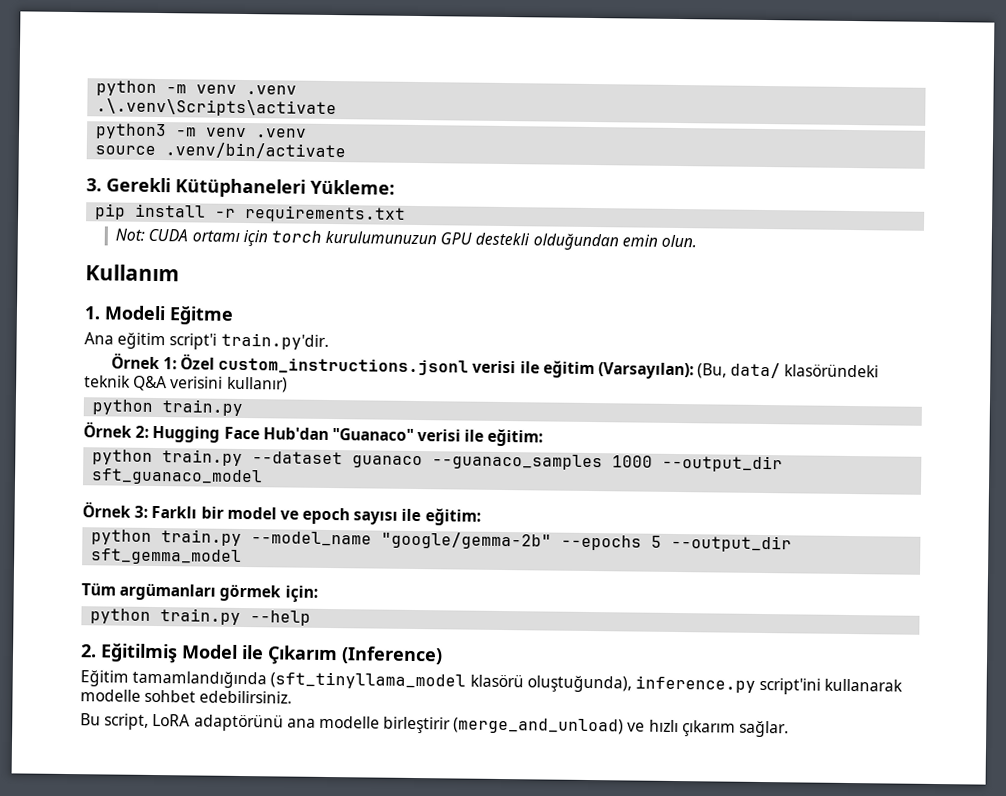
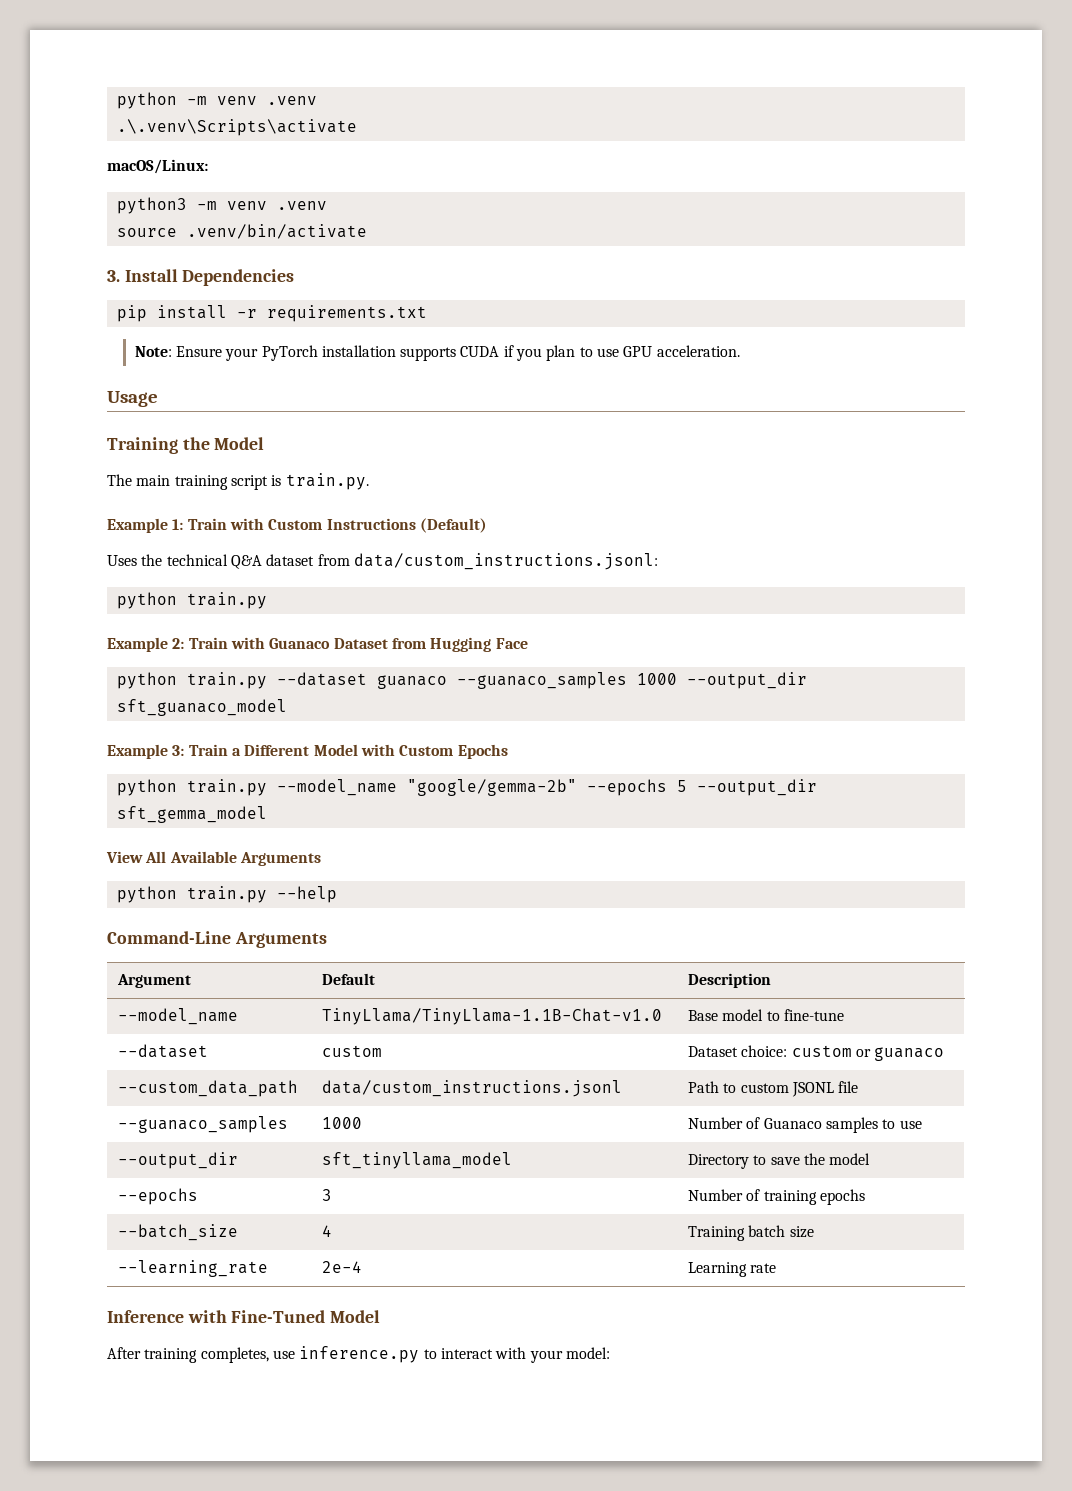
+ macOS/Linux:
- 3. Gerekli Kütüphaneleri Yükleme:
+ 3. Install Dependencies
- Not: CUDA ortamı için torch kurulumunuzun GPU destekli olduğundan emin olun.
- Kullanım
- 1. Modeli Eğitme
- Ana eğitim script'i train.py'dir.
- Örnek 1: Özel custom_instructions.jsonl verisi ile eğitim (Varsayılan): (Bu, data/ klasöründeki teknik Q&A verisini kullanır)
+ Note: Ensure your PyTorch installation supports CUDA if you plan to use GPU acceleration.
+ Usage
+ Training the Model
+ The main training script is train.py.
+ Example 1: Train with Custom Instructions (Default)
+ Uses the technical Q&A dataset from data/custom_instructions.jsonl:
  python train.py
- Örnek 2: Hugging Face Hub'dan "Guanaco" verisi ile eğitim:
+ Example 2: Train with Guanaco Dataset from Hugging Face
- Örnek 3: Farklı bir model ve epoch sayısı ile eğitim:
+ Example 3: Train a Different Model with Custom Epochs
- Tüm argümanları görmek için:
+ View All Available Arguments
- 2. Eğitilmiş Model ile Çıkarım (Inference)
- Eğitim tamamlandığında (sft_tinyllama_model klasörü oluştuğunda), inference.py script'ini kullanarak modelle sohbet edebilirsiniz.
- Bu script, LoRA adaptörünü ana modelle birleştirir (merge_and_unload) ve hızlı çıkarım sağlar.
+ Command-Line Arguments
+ Argument | Default | Description
+ --model_name | TinyLlama/TinyLlama-1.1B-Chat-v1.0 | Base model to fine-tune
+ --dataset | custom | Dataset choice: custom or guanaco
+ --custom_data_path | data/custom_instructions.jsonl | Path to custom JSONL file
+ --guanaco_samples | 1000 | Number of Guanaco samples to use
+ --output_dir | sft_tinyllama_model | Directory to save the model
+ --epochs | 3 | Number of training epochs
+ --batch_size | 4 | Training batch size
+ --learning_rate | 2e-4 | Learning rate
+ Inference with Fine-Tuned Model
+ After training completes, use inference.py to interact with your model:

